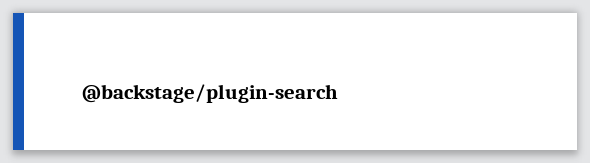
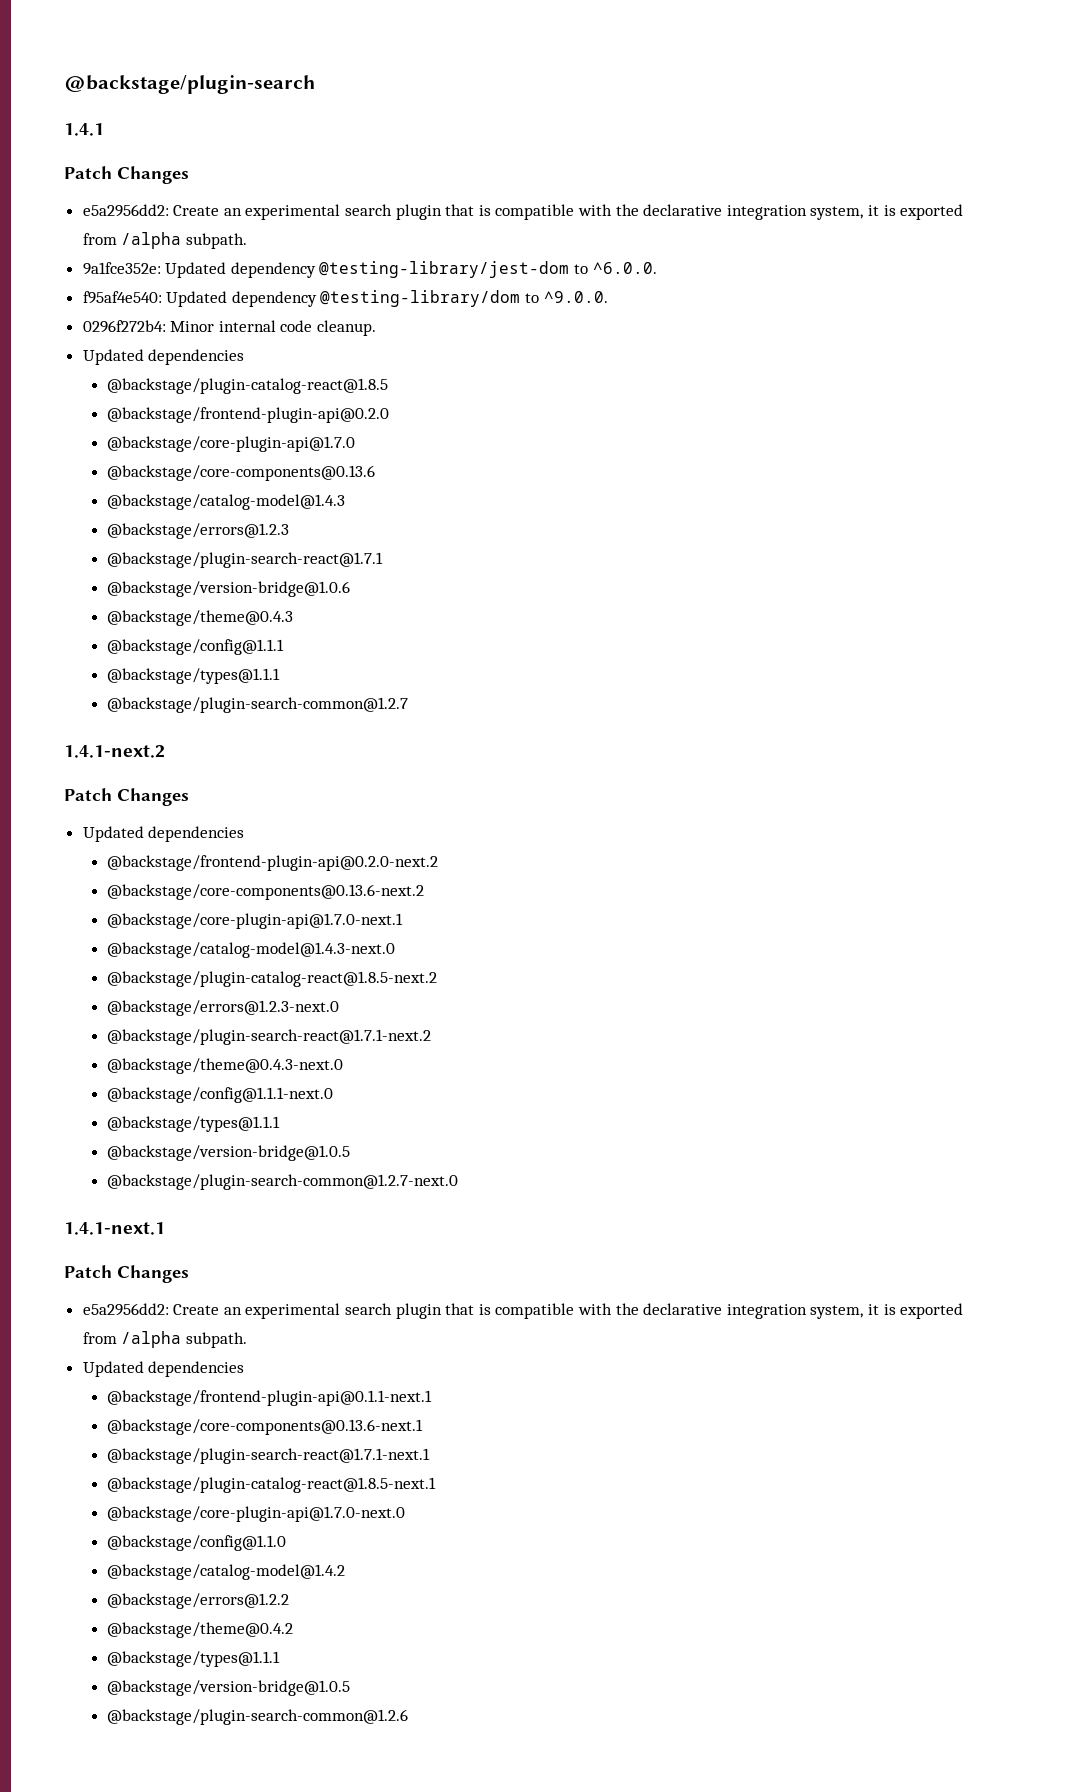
+ 1.4.1
+ Patch Changes
+ e5a2956dd2: Create an experimental search plugin that is compatible with the declarative integration system, it is exported from /alpha subpath.
+ 9a1fce352e: Updated dependency @testing-library/jest-dom to ^6.0.0.
+ f95af4e540: Updated dependency @testing-library/dom to ^9.0.0.
+ 0296f272b4: Minor internal code cleanup.
+ Updated dependencies
+ @backstage/plugin-catalog-react@1.8.5
+ @backstage/frontend-plugin-api@0.2.0
+ @backstage/core-plugin-api@1.7.0
+ @backstage/core-components@0.13.6
+ @backstage/catalog-model@1.4.3
+ @backstage/errors@1.2.3
+ @backstage/plugin-search-react@1.7.1
+ @backstage/version-bridge@1.0.6
+ @backstage/theme@0.4.3
+ @backstage/config@1.1.1
+ @backstage/types@1.1.1
+ @backstage/plugin-search-common@1.2.7
+ 1.4.1-next.2
+ Patch Changes
+ Updated dependencies
+ @backstage/frontend-plugin-api@0.2.0-next.2
+ @backstage/core-components@0.13.6-next.2
+ @backstage/core-plugin-api@1.7.0-next.1
+ @backstage/catalog-model@1.4.3-next.0
+ @backstage/plugin-catalog-react@1.8.5-next.2
+ @backstage/errors@1.2.3-next.0
+ @backstage/plugin-search-react@1.7.1-next.2
+ @backstage/theme@0.4.3-next.0
+ @backstage/config@1.1.1-next.0
+ @backstage/types@1.1.1
+ @backstage/version-bridge@1.0.5
+ @backstage/plugin-search-common@1.2.7-next.0
+ 1.4.1-next.1
+ Patch Changes
+ e5a2956dd2: Create an experimental search plugin that is compatible with the declarative integration system, it is exported from /alpha subpath.
+ Updated dependencies
+ @backstage/frontend-plugin-api@0.1.1-next.1
+ @backstage/core-components@0.13.6-next.1
+ @backstage/plugin-search-react@1.7.1-next.1
+ @backstage/plugin-catalog-react@1.8.5-next.1
+ @backstage/core-plugin-api@1.7.0-next.0
+ @backstage/config@1.1.0
+ @backstage/catalog-model@1.4.2
+ @backstage/errors@1.2.2
+ @backstage/theme@0.4.2
+ @backstage/types@1.1.1
+ @backstage/version-bridge@1.0.5
+ @backstage/plugin-search-common@1.2.6

